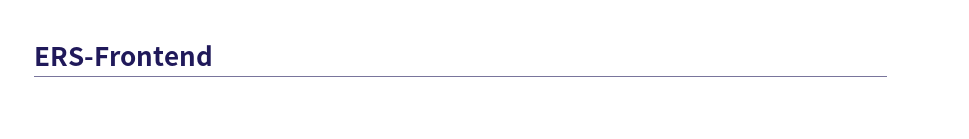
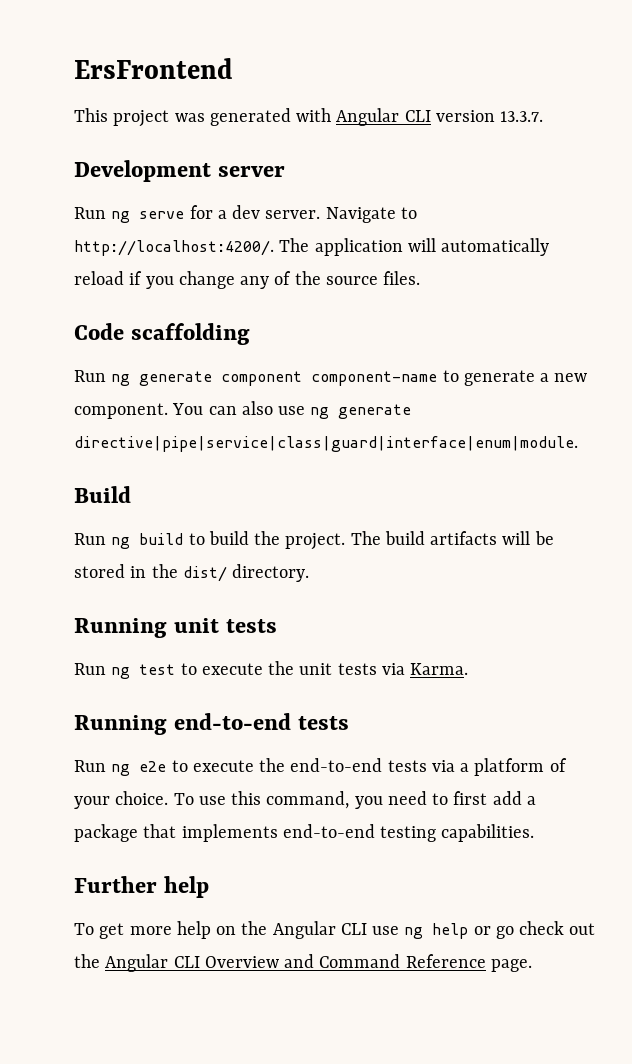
- ERS-Frontend
+ ErsFrontend
+ This project was generated with Angular CLI version 13.3.7.
+ Development server
+ Run ng serve for a dev server. Navigate to http://localhost:4200/. The application will automatically reload if you change any of the source files.
+ Code scaffolding
+ Run ng generate component component-name to generate a new component. You can also use ng generate directive|pipe|service|class|guard|interface|enum|module.
+ Build
+ Run ng build to build the project. The build artifacts will be stored in the dist/ directory.
+ Running unit tests
+ Run ng test to execute the unit tests via Karma.
+ Running end-to-end tests
+ Run ng e2e to execute the end-to-end tests via a platform of your choice. To use this command, you need to first add a package that implements end-to-end testing capabilities.
+ Further help
+ To get more help on the Angular CLI use ng help or go check out the Angular CLI Overview and Command Reference page.

